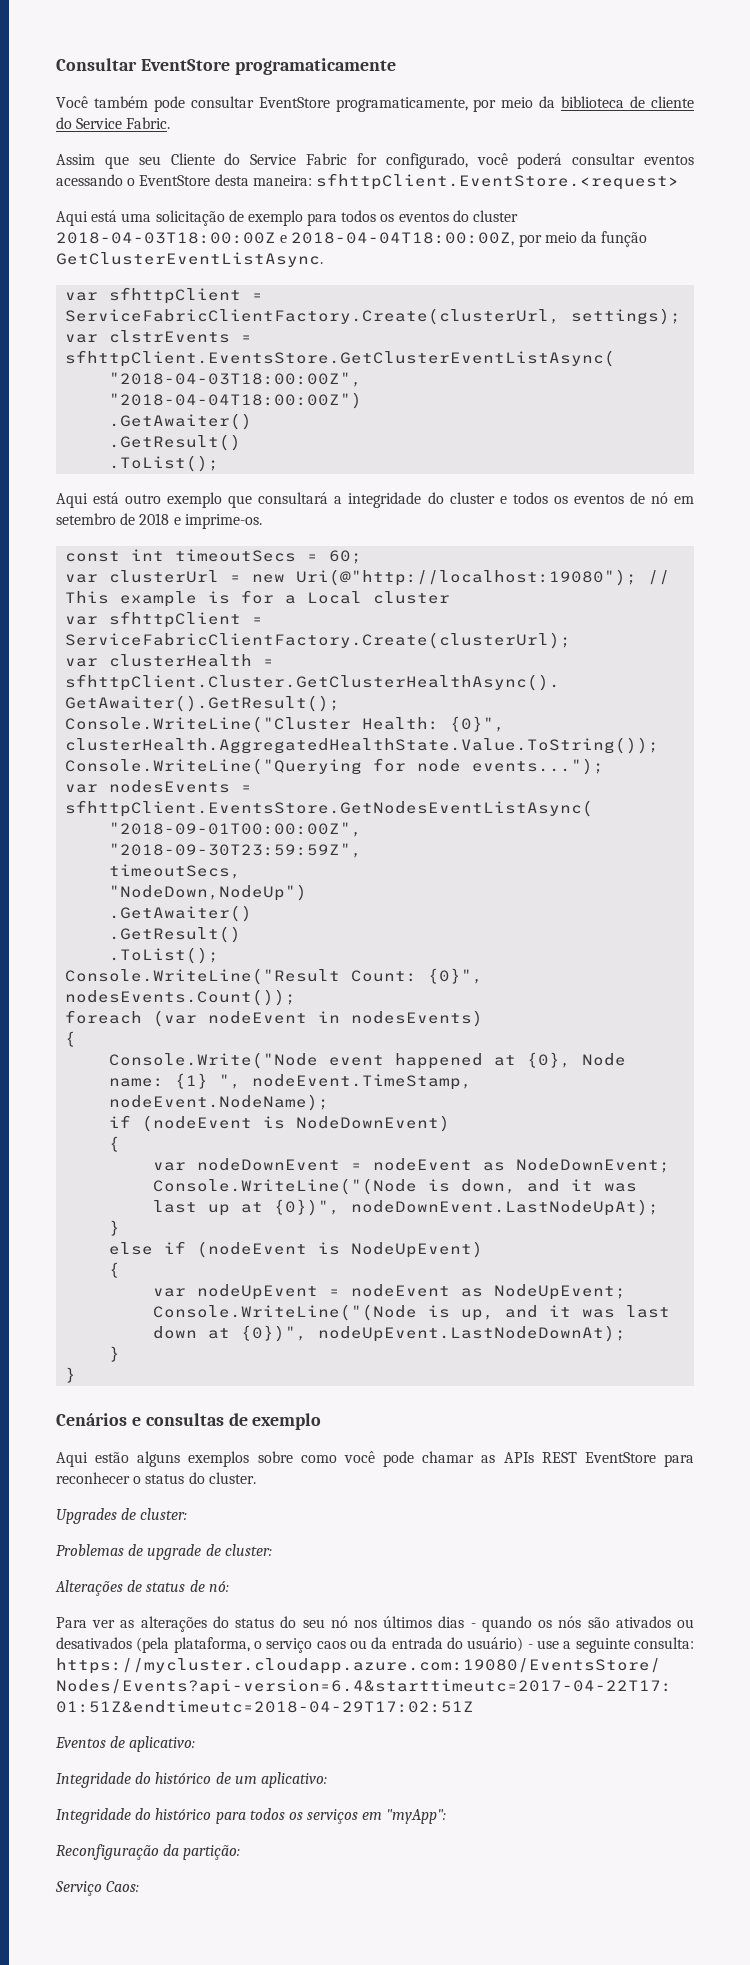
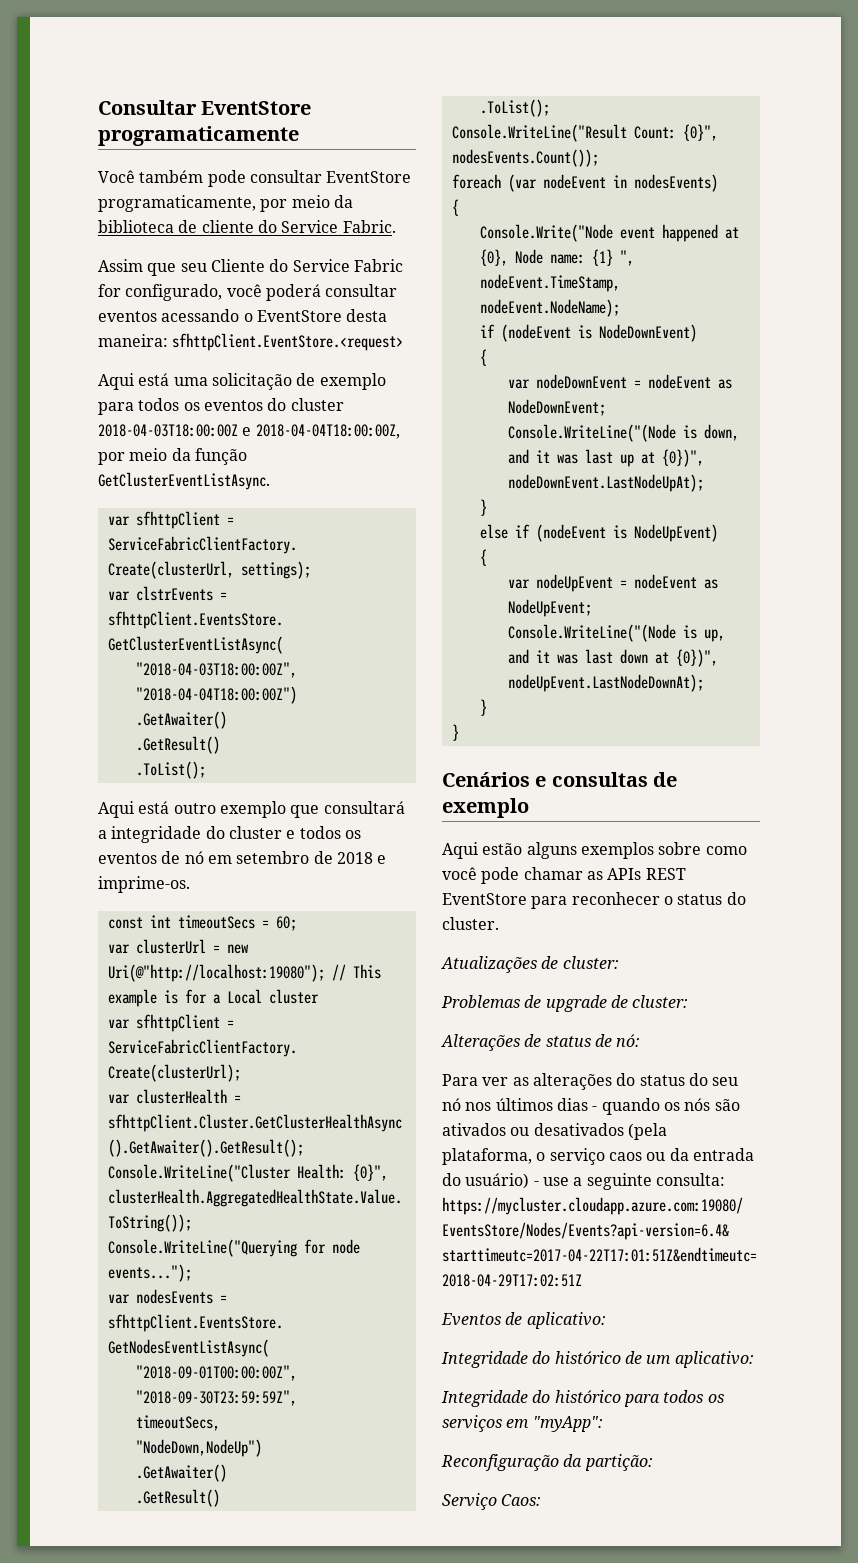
- Upgrades de cluster:
+ Atualizações de cluster:

